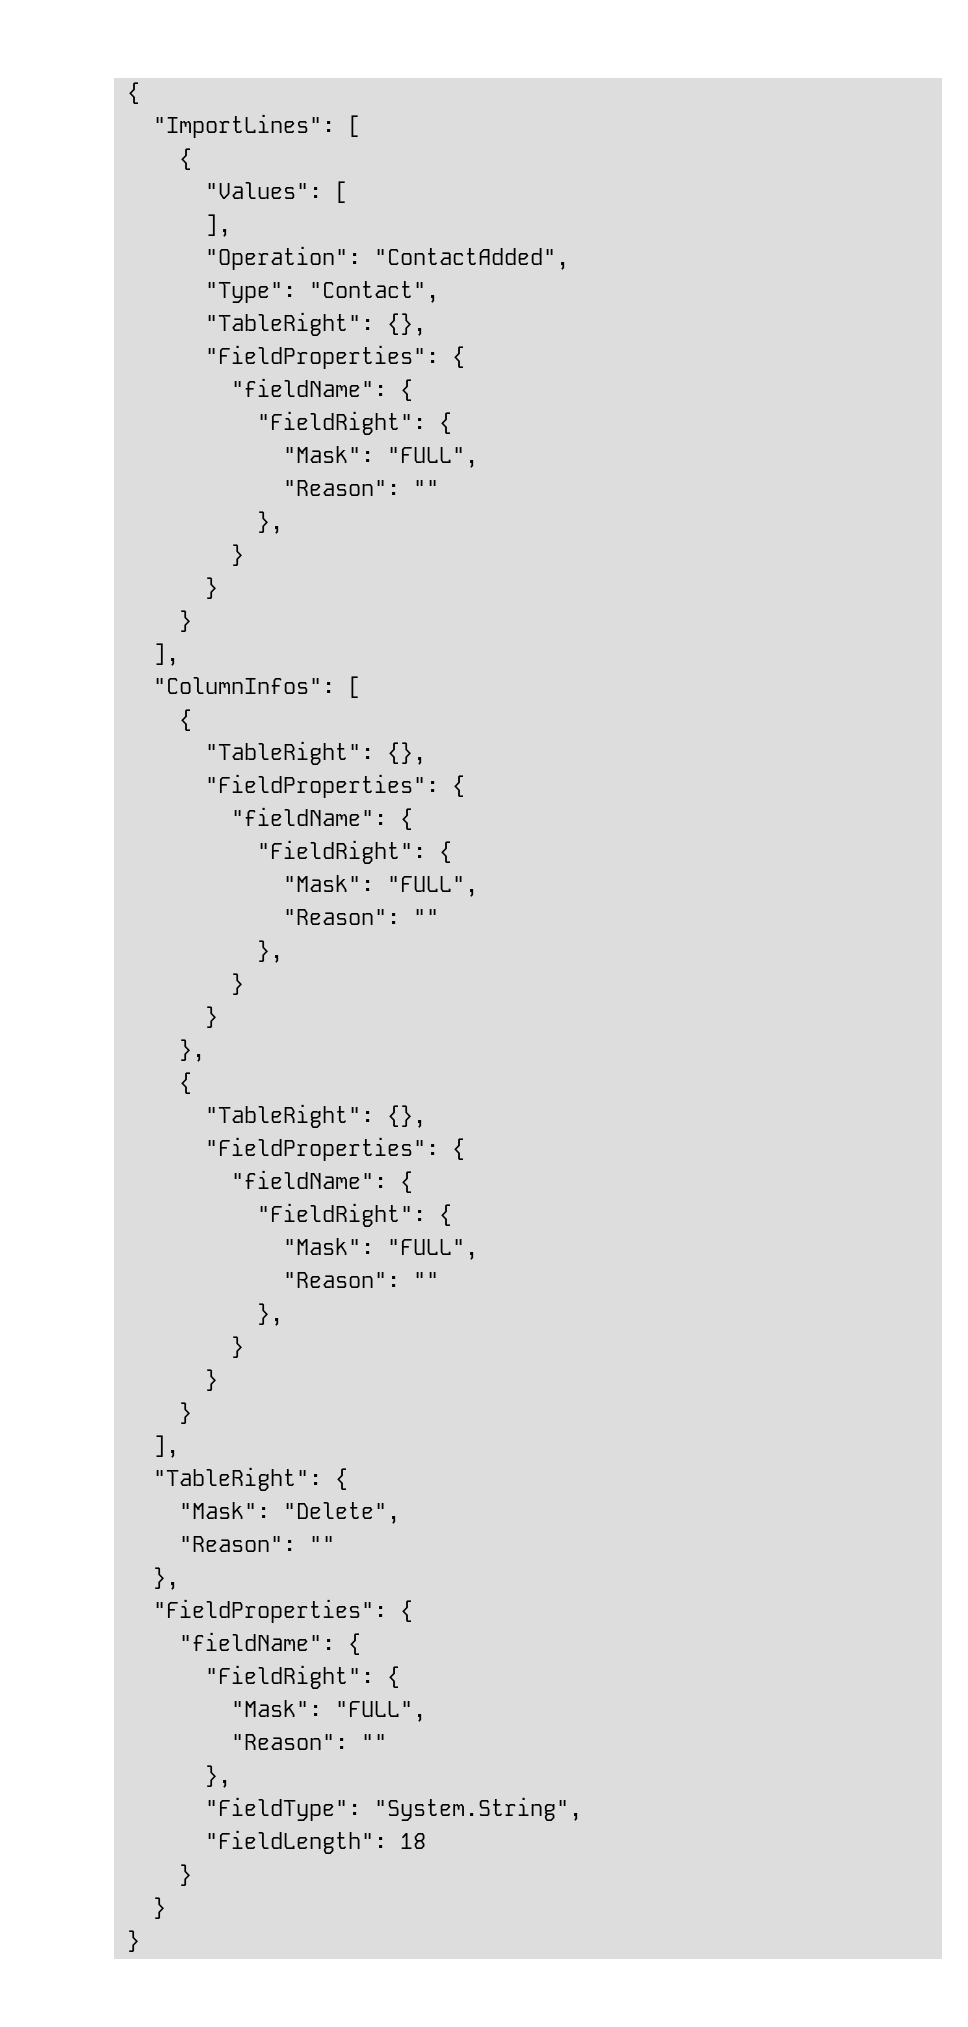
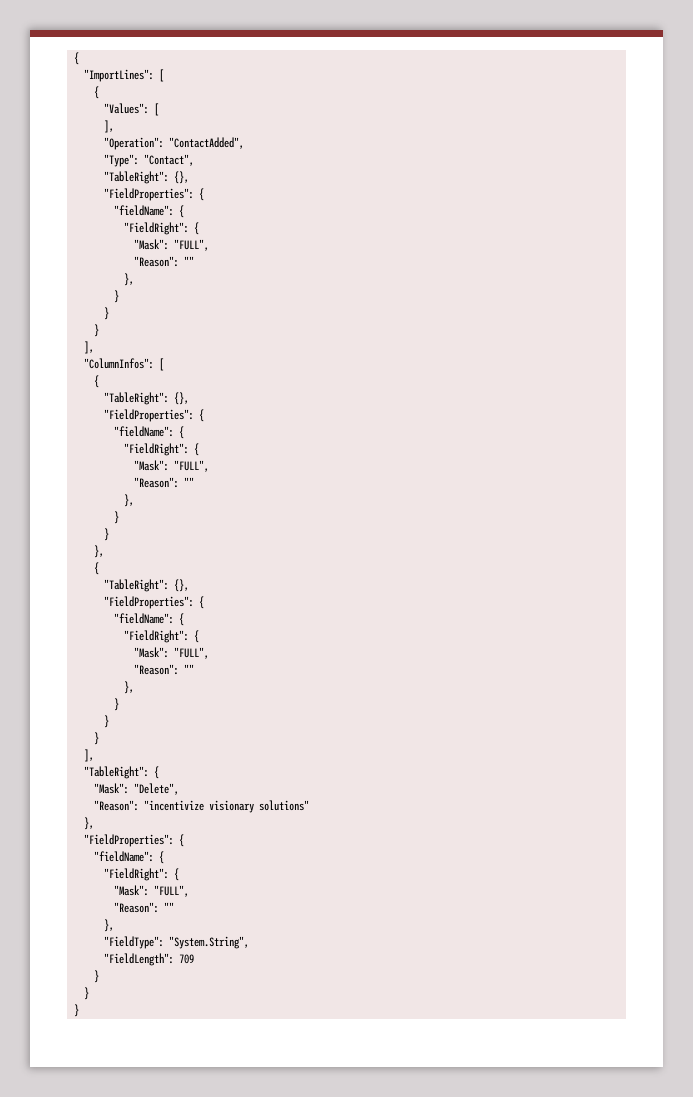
  "Mask": "Delete",
- "Reason": ""
+ "Reason": "incentivize visionary solutions"
- "FieldLength": 18
+ "FieldLength": 709

